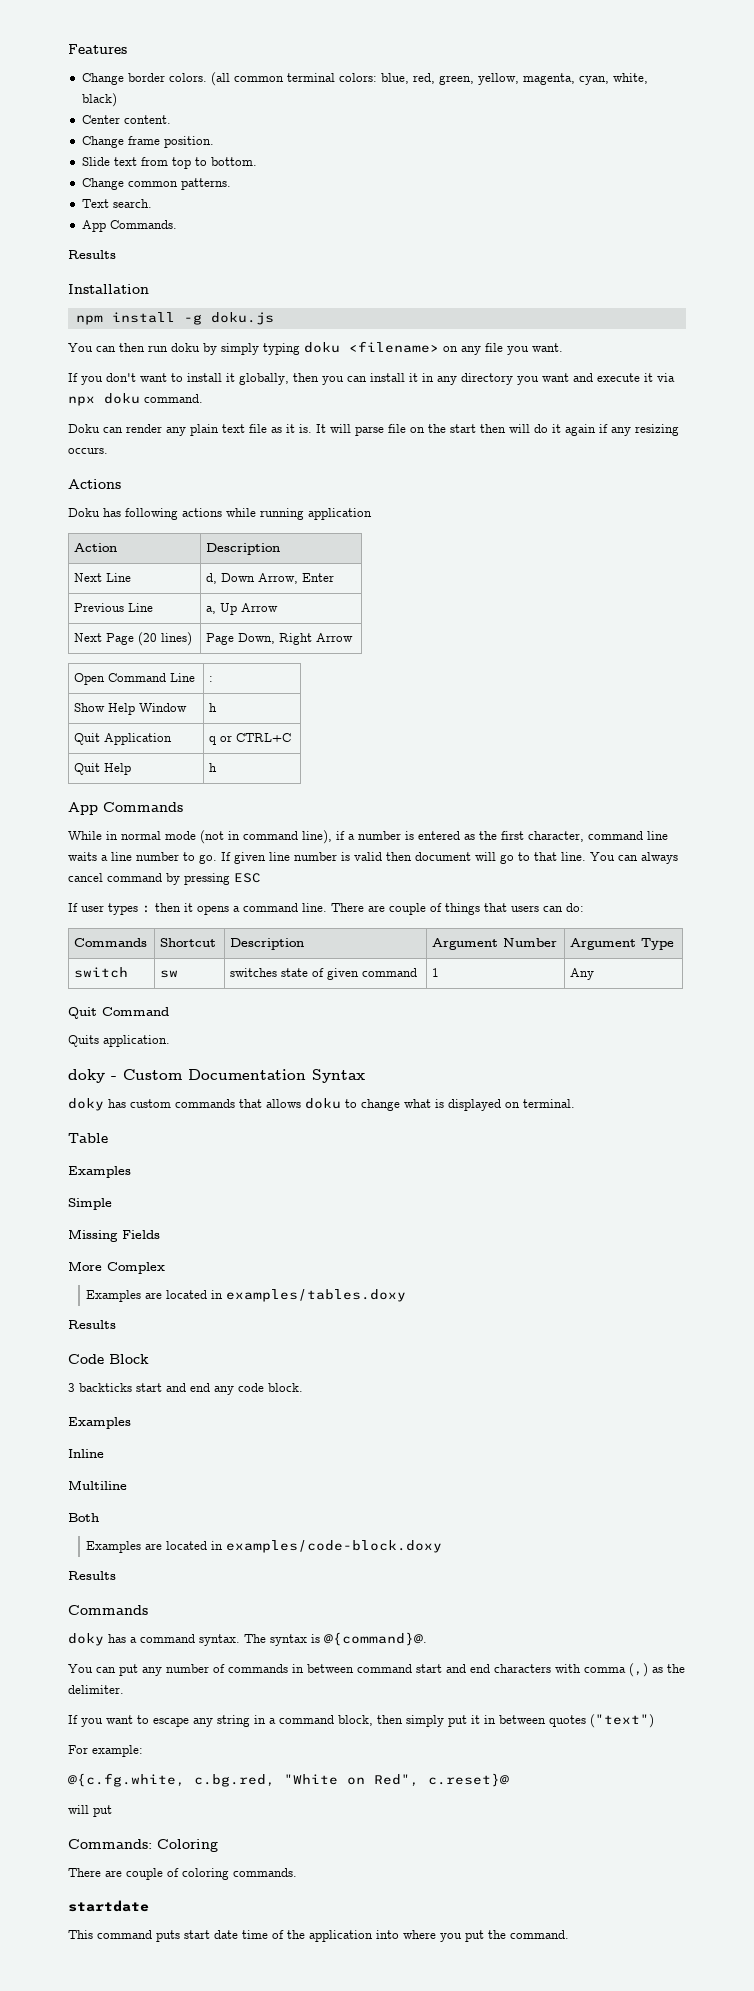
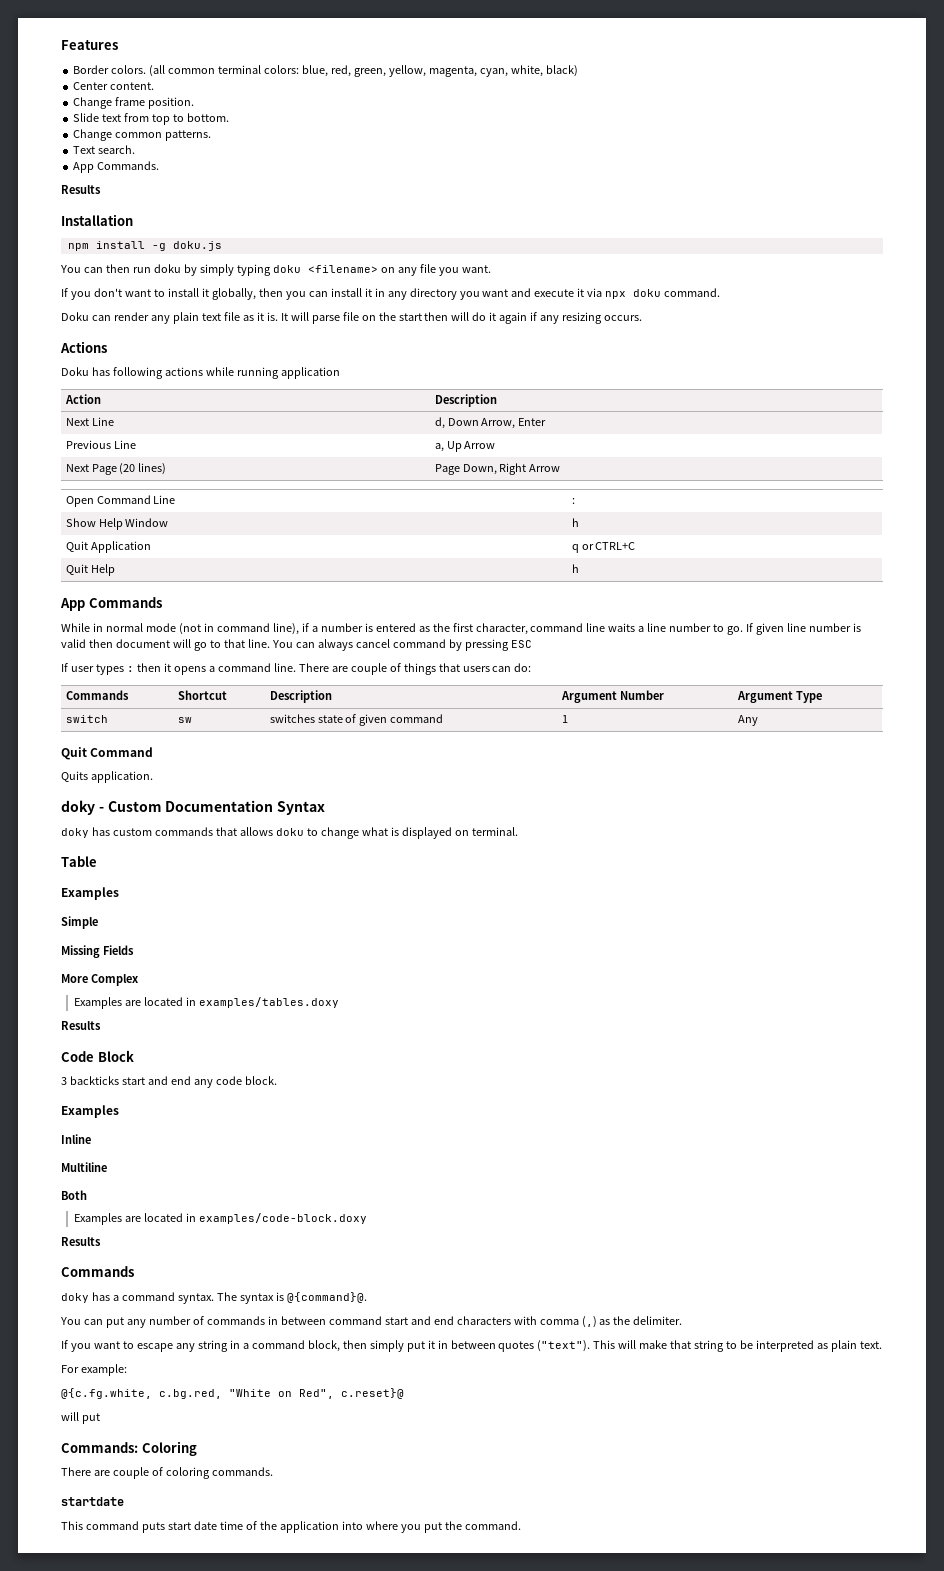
- Change border colors.
+ Border colors.
- If you want to escape any string in a command block, then simply put it in between quotes ("text")
+ If you want to escape any string in a command block, then simply put it in between quotes ("text"). This will make that string to be interpreted as plain text.

